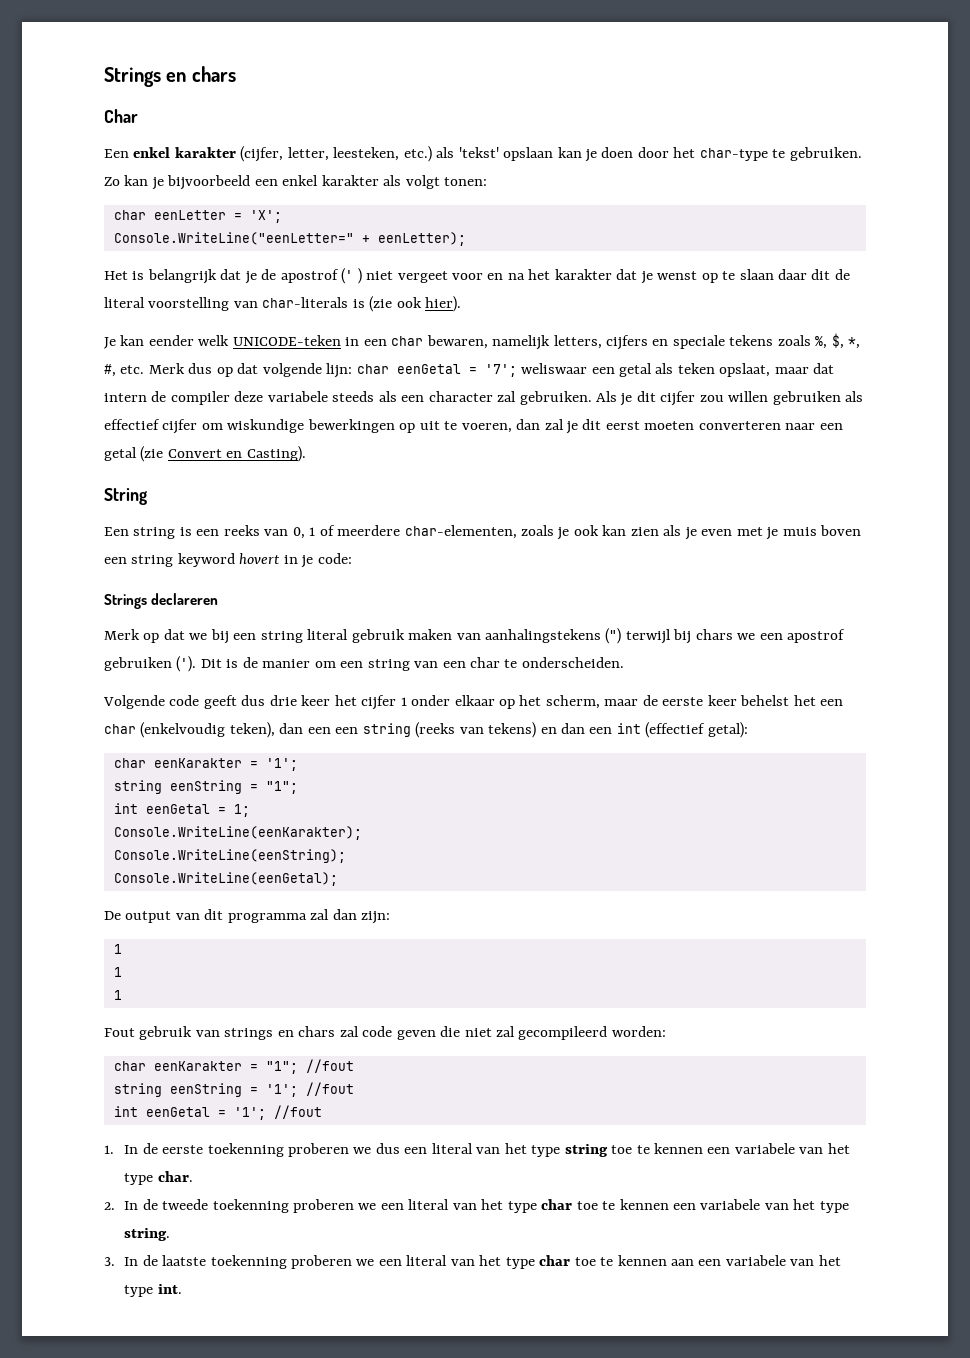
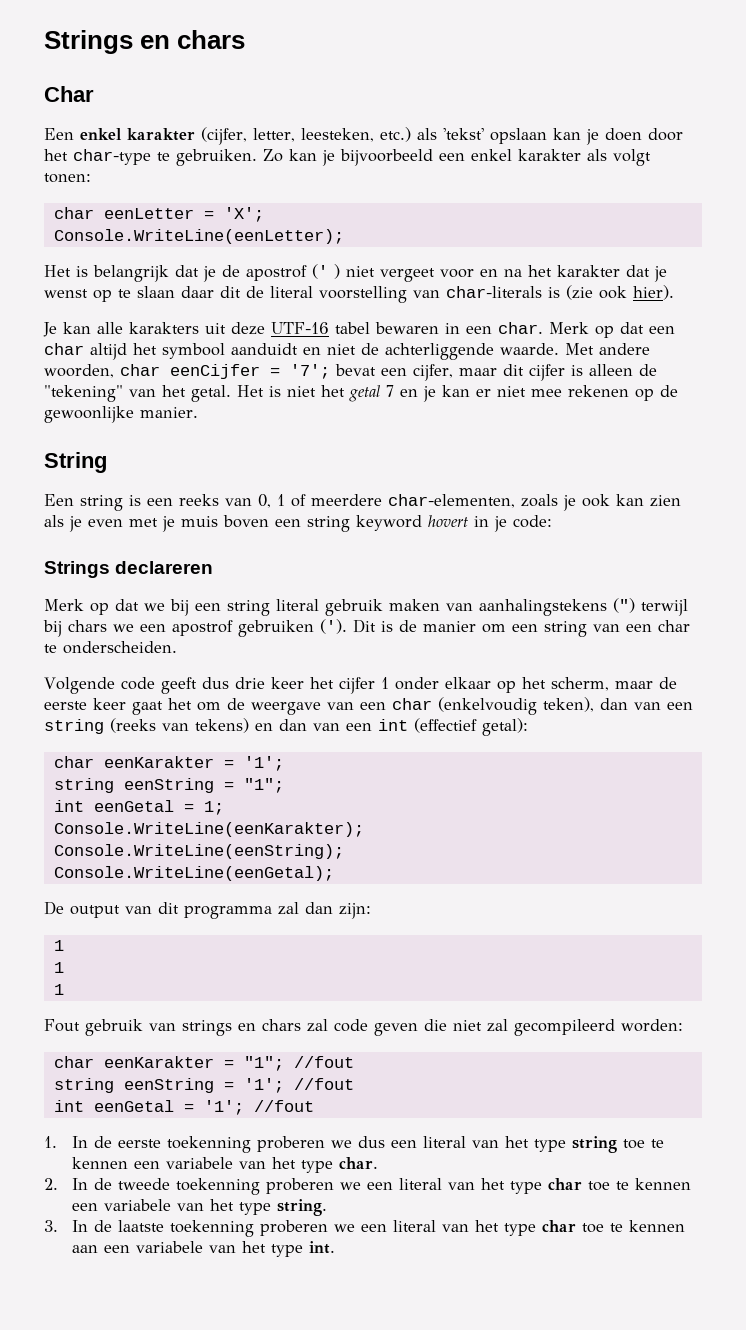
- Console.WriteLine("eenLetter=" + eenLetter);
+ Console.WriteLine(eenLetter);
- Je kan eender welk UNICODE-teken in een char bewaren, namelijk letters, cijfers en speciale tekens zoals %, $, *, #, etc. Merk dus op dat volgende lijn: char eenGetal = '7'; weliswaar een getal als teken opslaat, maar dat intern de compiler deze variabele steeds als een character zal gebruiken. Als je dit cijfer zou willen gebruiken als effectief cijfer om wiskundige bewerkingen op uit te voeren, dan zal je dit eerst moeten converteren naar een getal (zie Convert en Casting).
+ Je kan alle karakters uit deze UTF-16 tabel bewaren in een char. Merk op dat een char altijd het symbool aanduidt en niet de achterliggende waarde. Met andere woorden, char eenCijfer = '7'; bevat een cijfer, maar dit cijfer is alleen de "tekening" van het getal. Het is niet het getal 7 en je kan er niet mee rekenen op de gewoonlijke manier.
- Volgende code geeft dus drie keer het cijfer 1 onder elkaar op het scherm, maar de eerste keer behelst het een char (enkelvoudig teken), dan een een string (reeks van tekens) en dan een int (effectief getal):
+ Volgende code geeft dus drie keer het cijfer 1 onder elkaar op het scherm, maar de eerste keer gaat het om de weergave van een char (enkelvoudig teken), dan van een string (reeks van tekens) en dan van een int (effectief getal):

